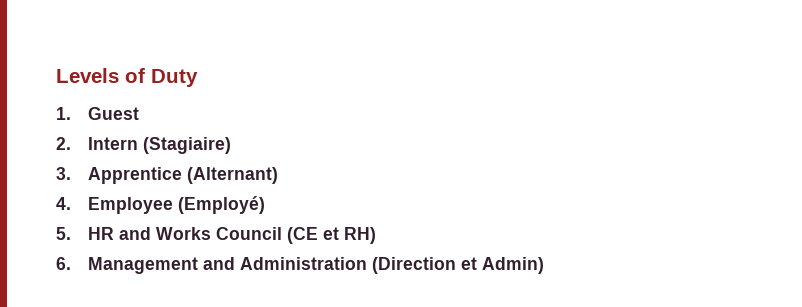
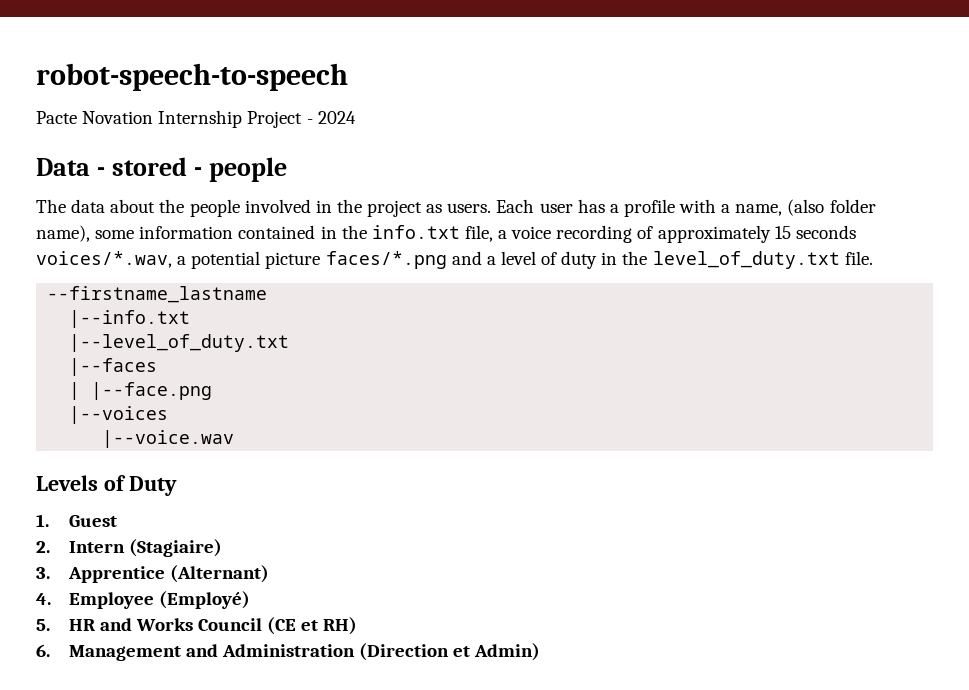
+ robot-speech-to-speech
+ Pacte Novation Internship Project - 2024
+ Data - stored - people
+ The data about the people involved in the project as users. Each user has a profile with a name, (also folder name), some information contained in the info.txt file, a voice recording of approximately 15 seconds voices/*.wav, a potential picture faces/*.png and a level of duty in the level_of_duty.txt file.
+ --firstname_lastname
+ |--info.txt
+ |--level_of_duty.txt
+ |--faces
+ | |--face.png
+ |--voices
+ |--voice.wav

